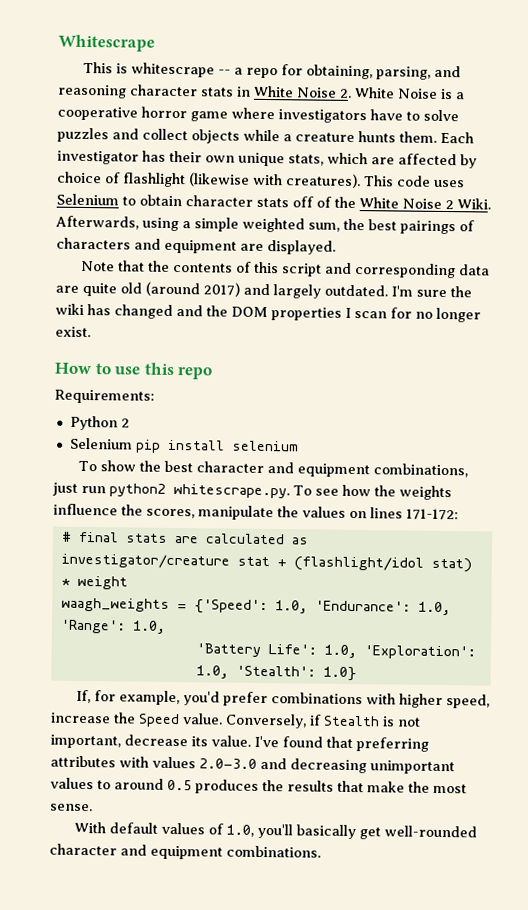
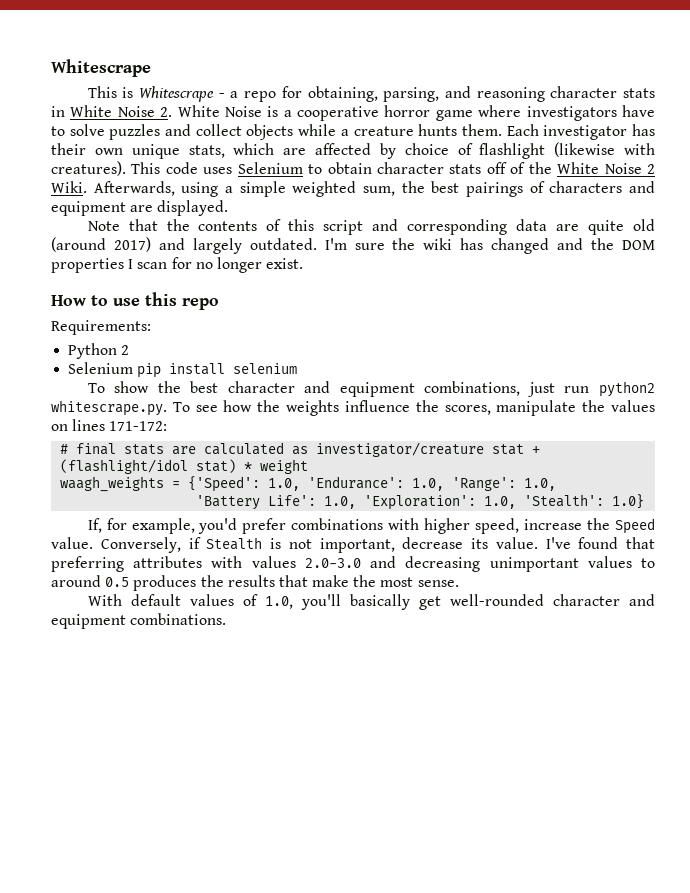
- This is whitescrape -- a repo for obtaining, parsing, and reasoning character stats in White Noise 2. White Noise is a cooperative horror game where investigators have to solve puzzles and collect objects while a creature hunts them.
+ This is Whitescrape - a repo for obtaining, parsing, and reasoning character stats in White Noise 2. White Noise is a cooperative horror game where investigators have to solve puzzles and collect objects while a creature hunts them.

